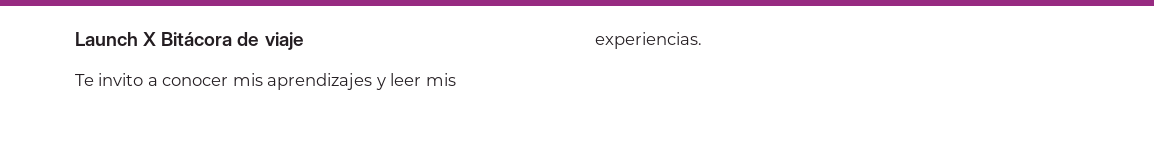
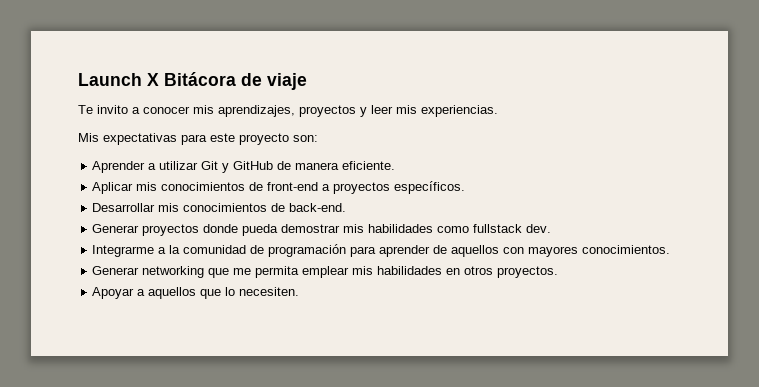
- Te invito a conocer mis aprendizajes y leer mis experiencias.
+ Te invito a conocer mis aprendizajes, proyectos y leer mis experiencias.
+ Mis expectativas para este proyecto son:
+ Aprender a utilizar Git y GitHub de manera eficiente.
+ Aplicar mis conocimientos de front-end a proyectos específicos.
+ Desarrollar mis conocimientos de back-end.
+ Generar proyectos donde pueda demostrar mis habilidades como fullstack dev.
+ Integrarme a la comunidad de programación para aprender de aquellos con mayores conocimientos.
+ Generar networking que me permita emplear mis habilidades en otros proyectos.
+ Apoyar a aquellos que lo necesiten.

